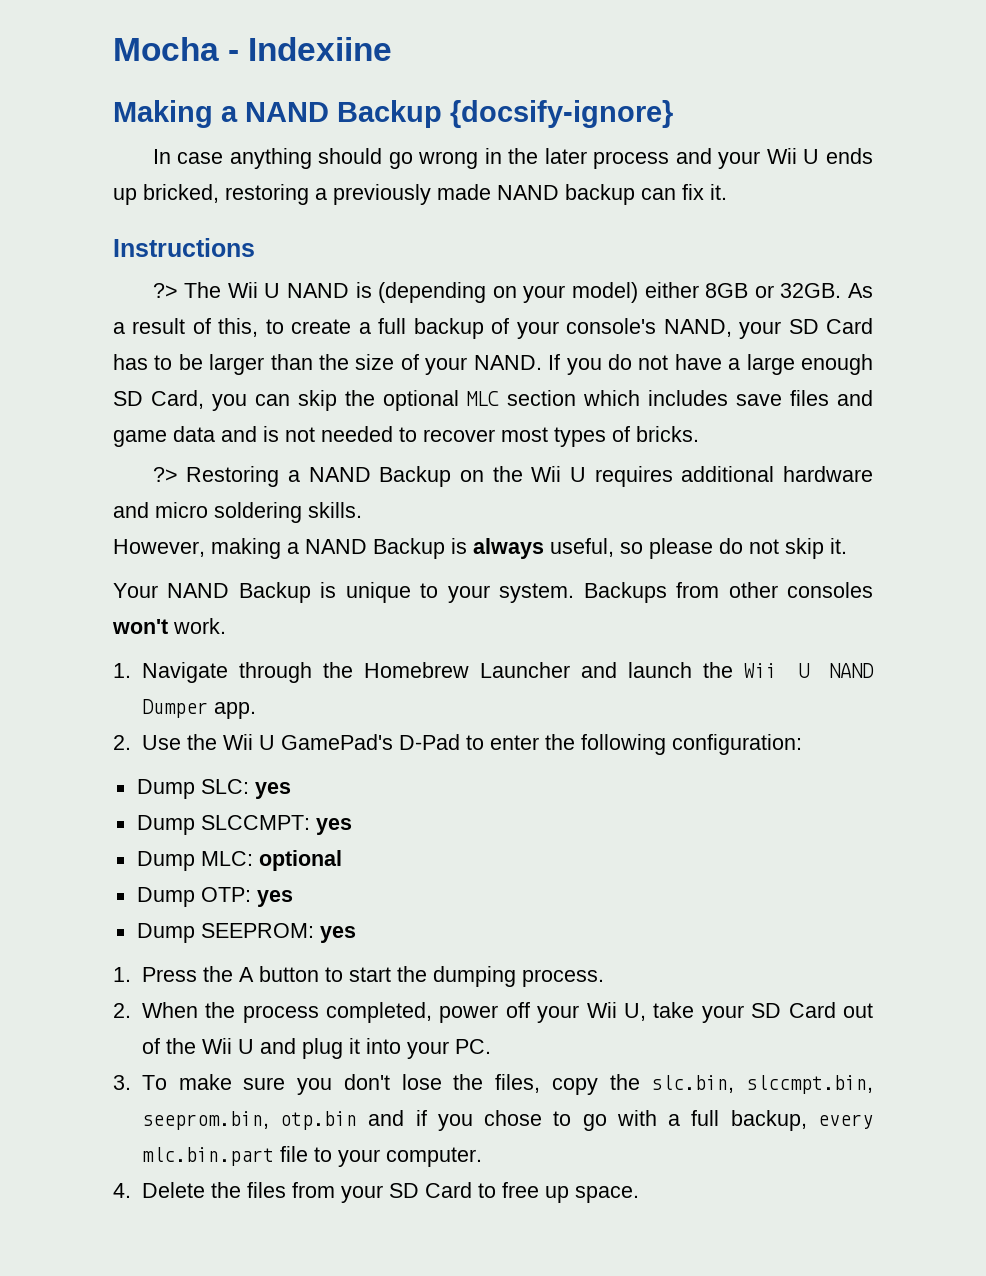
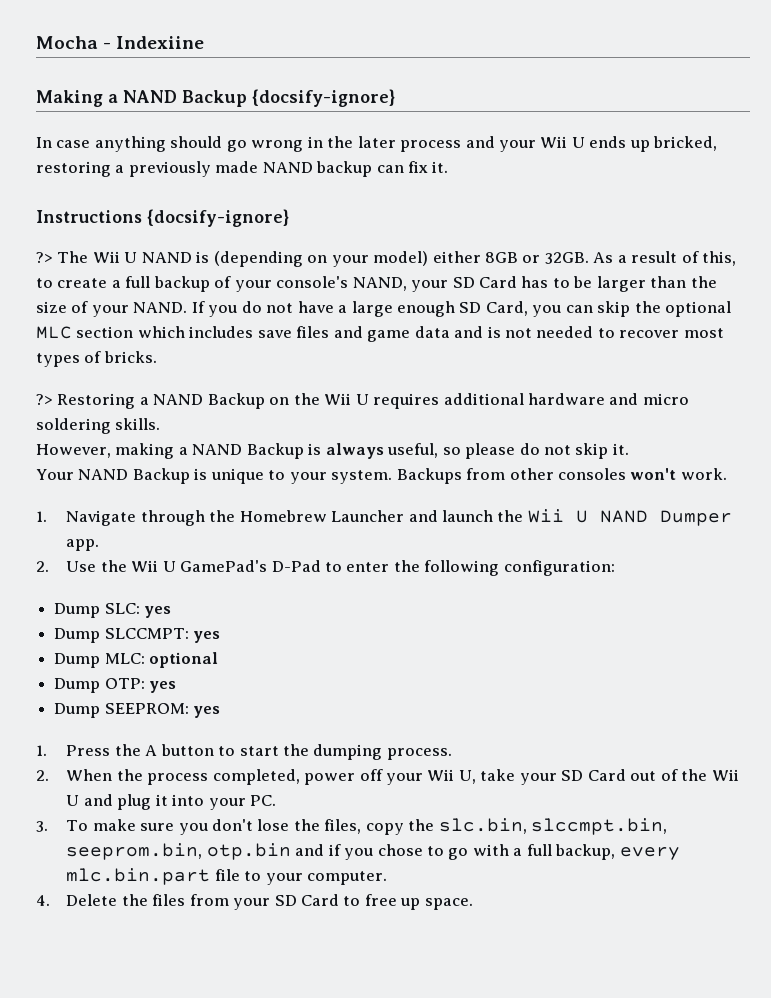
- Instructions
+ Instructions {docsify-ignore}

